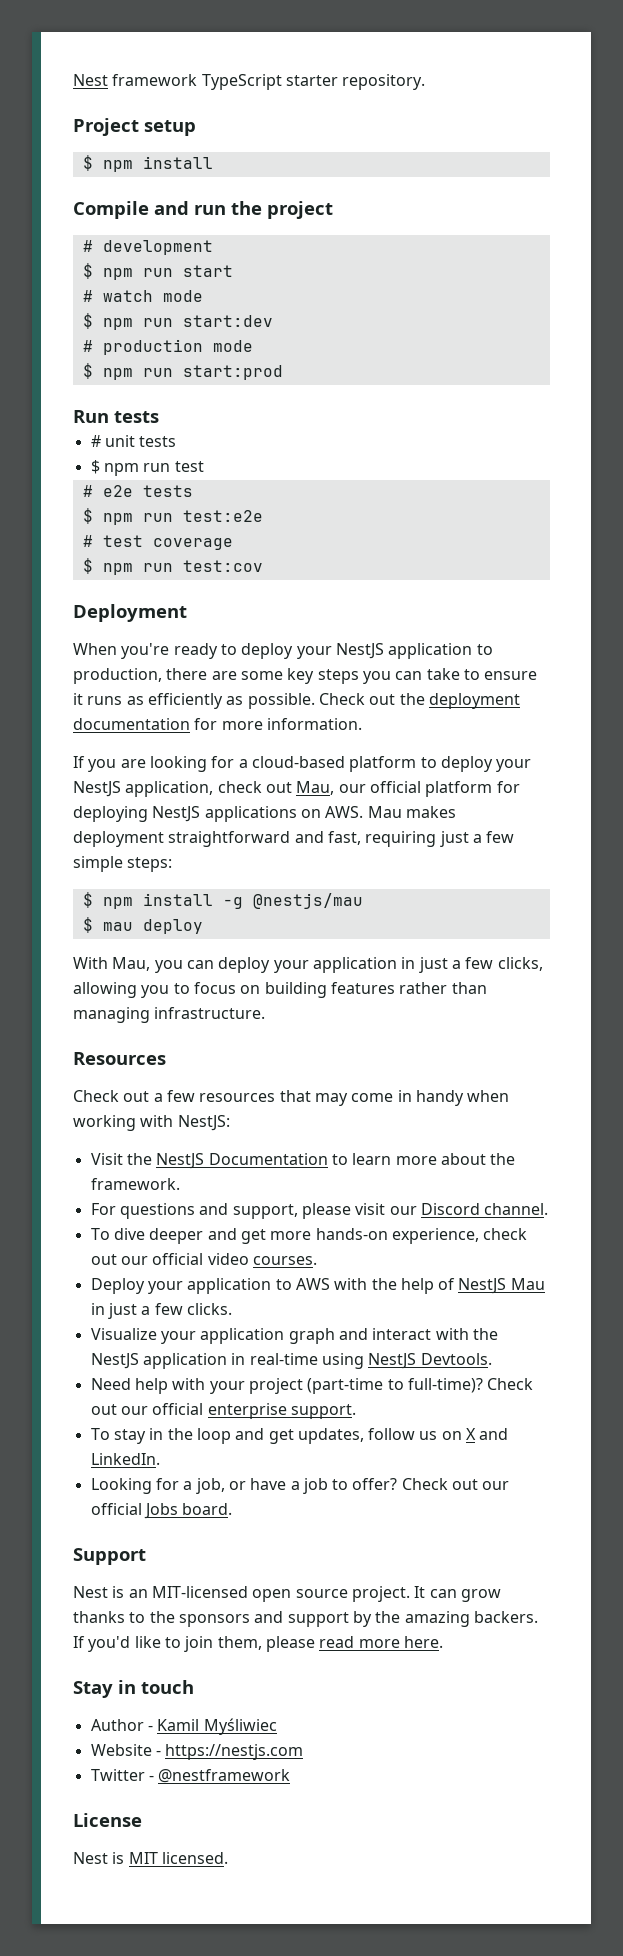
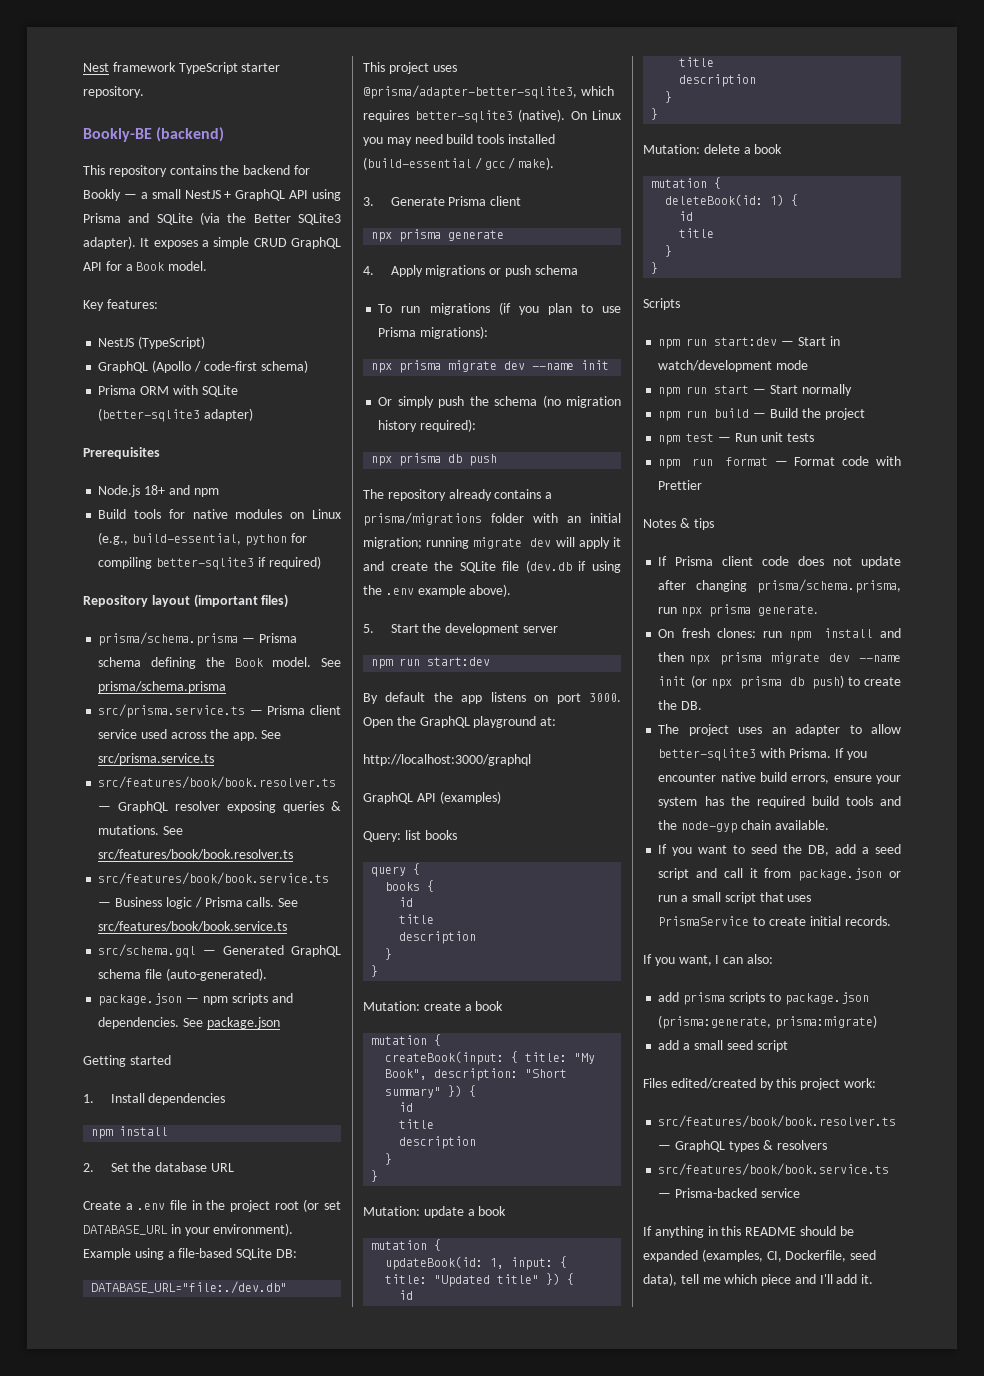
- Project setup
- $ npm install
- Compile and run the project
- # development
- $ npm run start
- # watch mode
- $ npm run start:dev
- # production mode
- $ npm run start:prod
- Run tests
- # unit tests
+ Bookly-BE (backend)
+ This repository contains the backend for Bookly — a small NestJS + GraphQL API using Prisma and SQLite (via the Better SQLite3 adapter). It exposes a simple CRUD GraphQL API for a Book model.
+ Key features:
+ NestJS (TypeScript)
+ GraphQL (Apollo / code-first schema)
+ Prisma ORM with SQLite (better-sqlite3 adapter)
+ Prerequisites
+ Node.js 18+ and npm
+ Build tools for native modules on Linux (e.g., build-essential, python for compiling better-sqlite3 if required)
+ Repository layout (important files)
+ prisma/schema.prisma — Prisma schema defining the Book model. See prisma/schema.prisma
+ src/prisma.service.ts — Prisma client service used across the app. See src/prisma.service.ts
+ src/features/book/book.resolver.ts — GraphQL resolver exposing queries & mutations. See src/features/book/book.resolver.ts
+ src/features/book/book.service.ts — Business logic / Prisma calls. See src/features/book/book.service.ts
+ src/schema.gql — Generated GraphQL schema file (auto-generated).
+ package.json — npm scripts and dependencies. See package.json
+ Getting started
+ 1. Install dependencies
+ npm install
+ 2. Set the database URL
+ Create a .env file in the project root (or set DATABASE_URL in your environment). Example using a file-based SQLite DB:
+ DATABASE_URL="file:./dev.db"
+ This project uses @prisma/adapter-better-sqlite3, which requires better-sqlite3 (native). On Linux you may need build tools installed (build-essential / gcc / make).
+ 3. Generate Prisma client
+ npx prisma generate
+ 4. Apply migrations or push schema
+ To run migrations (if you plan to use Prisma migrations):
+ npx prisma migrate dev --name init
+ Or simply push the schema (no migration history required):
+ npx prisma db push
+ The repository already contains a prisma/migrations folder with an initial migration; running migrate dev will apply it and create the SQLite file (dev.db if using the .env example above).
+ 5. Start the development server
+ npm run start:dev
+ By default the app listens on port 3000. Open the GraphQL playground at:
+ http://localhost:3000/graphql
+ GraphQL API (examples)
+ Query: list books
+ query {
+ books {
+ id
+ title
+ description
+ }
+ }
+ Mutation: create a book
+ mutation {
+ createBook(input: { title: "My Book", description: "Short summary" }) {
+ id
+ title
+ description
+ }
+ }
+ Mutation: update a book
+ mutation {
+ updateBook(id: 1, input: { title: "Updated title" }) {
+ id
+ title
+ description
+ }
+ }
+ Mutation: delete a book
+ mutation {
+ deleteBook(id: 1) {
+ id
+ title
+ }
+ }
+ Scripts
+ npm run start:dev — Start in watch/development mode
+ npm run start — Start normally
+ npm run build — Build the project
+ npm test — Run unit tests
- $ npm run test
- # e2e tests
- $ npm run test:e2e
- # test coverage
- $ npm run test:cov
- Deployment
- When you're ready to deploy your NestJS application to production, there are some key steps you can take to ensure it runs as efficiently as possible. Check out the deployment documentation for more information.
- If you are looking for a cloud-based platform to deploy your NestJS application, check out Mau, our official platform for deploying NestJS applications on AWS. Mau makes deployment straightforward and fast, requiring just a few simple steps:
- $ npm install -g @nestjs/mau
- $ mau deploy
- With Mau, you can deploy your application in just a few clicks, allowing you to focus on building features rather than managing infrastructure.
- Resources
- Check out a few resources that may come in handy when working with NestJS:
- Visit the NestJS Documentation to learn more about the framework.
- For questions and support, please visit our Discord channel.
- To dive deeper and get more hands-on experience, check out our official video courses.
- Deploy your application to AWS with the help of NestJS Mau in just a few clicks.
- Visualize your application graph and interact with the NestJS application in real-time using NestJS Devtools.
- Need help with your project (part-time to full-time)? Check out our official enterprise support.
- To stay in the loop and get updates, follow us on X and LinkedIn.
- Looking for a job, or have a job to offer? Check out our official Jobs board.
- Support
- Nest is an MIT-licensed open source project. It can grow thanks to the sponsors and support by the amazing backers. If you'd like to join them, please read more here.
- Stay in touch
- Author - Kamil Myśliwiec
- Website - https://nestjs.com
- Twitter - @nestframework
- License
- Nest is MIT licensed.
+ npm run format — Format code with Prettier
+ Notes & tips
+ If Prisma client code does not update after changing prisma/schema.prisma, run npx prisma generate.
+ On fresh clones: run npm install and then npx prisma migrate dev --name init (or npx prisma db push) to create the DB.
+ The project uses an adapter to allow better-sqlite3 with Prisma. If you encounter native build errors, ensure your system has the required build tools and the node-gyp chain available.
+ If you want to seed the DB, add a seed script and call it from package.json or run a small script that uses PrismaService to create initial records.
+ If you want, I can also:
+ add prisma scripts to package.json (prisma:generate, prisma:migrate)
+ add a small seed script
+ Files edited/created by this project work:
+ src/features/book/book.resolver.ts — GraphQL types & resolvers
+ src/features/book/book.service.ts — Prisma-backed service
+ If anything in this README should be expanded (examples, CI, Dockerfile, seed data), tell me which piece and I'll add it.

